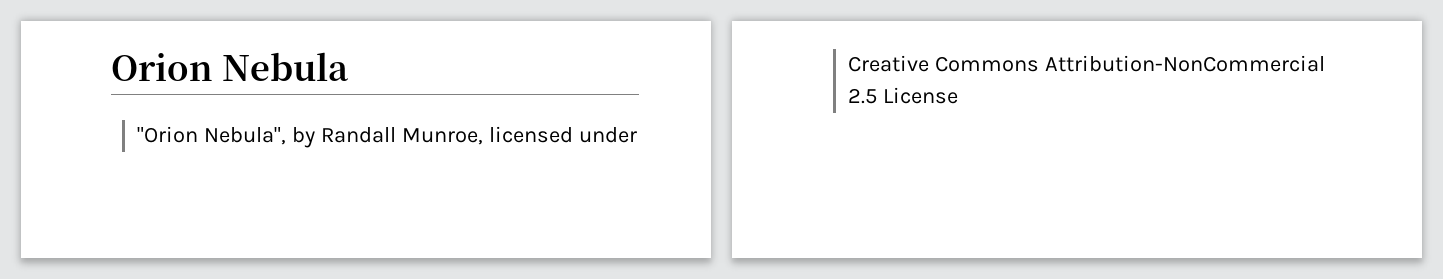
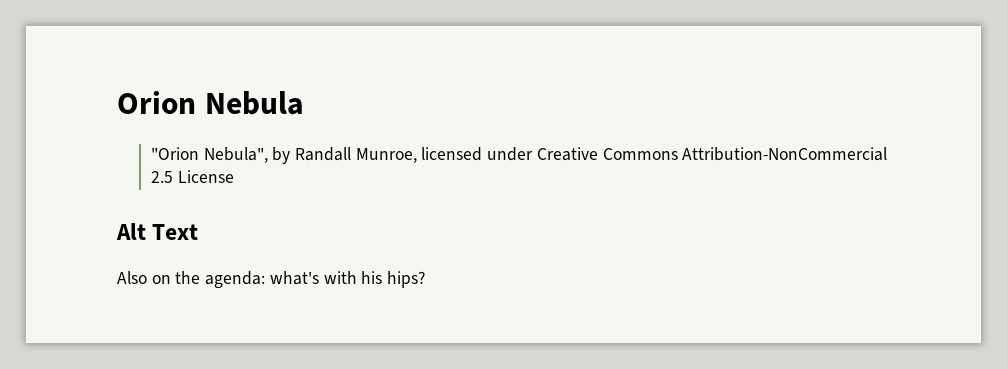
+ Alt Text
+ Also on the agenda: what's with his hips?

